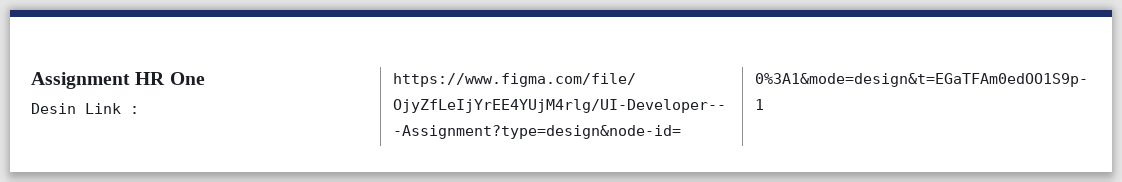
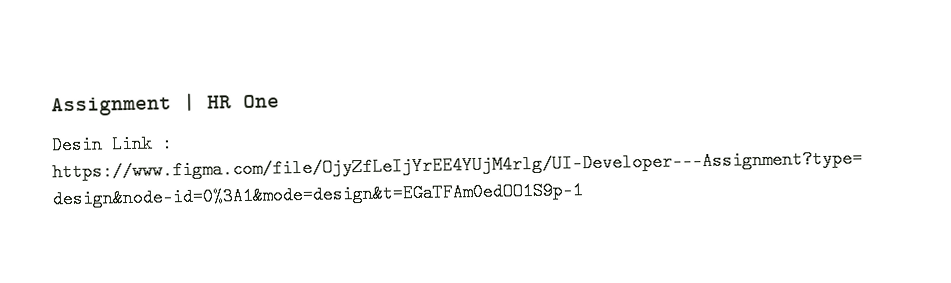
- Assignment HR One
+ Assignment | HR One

